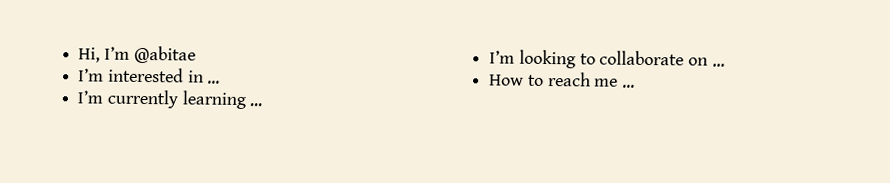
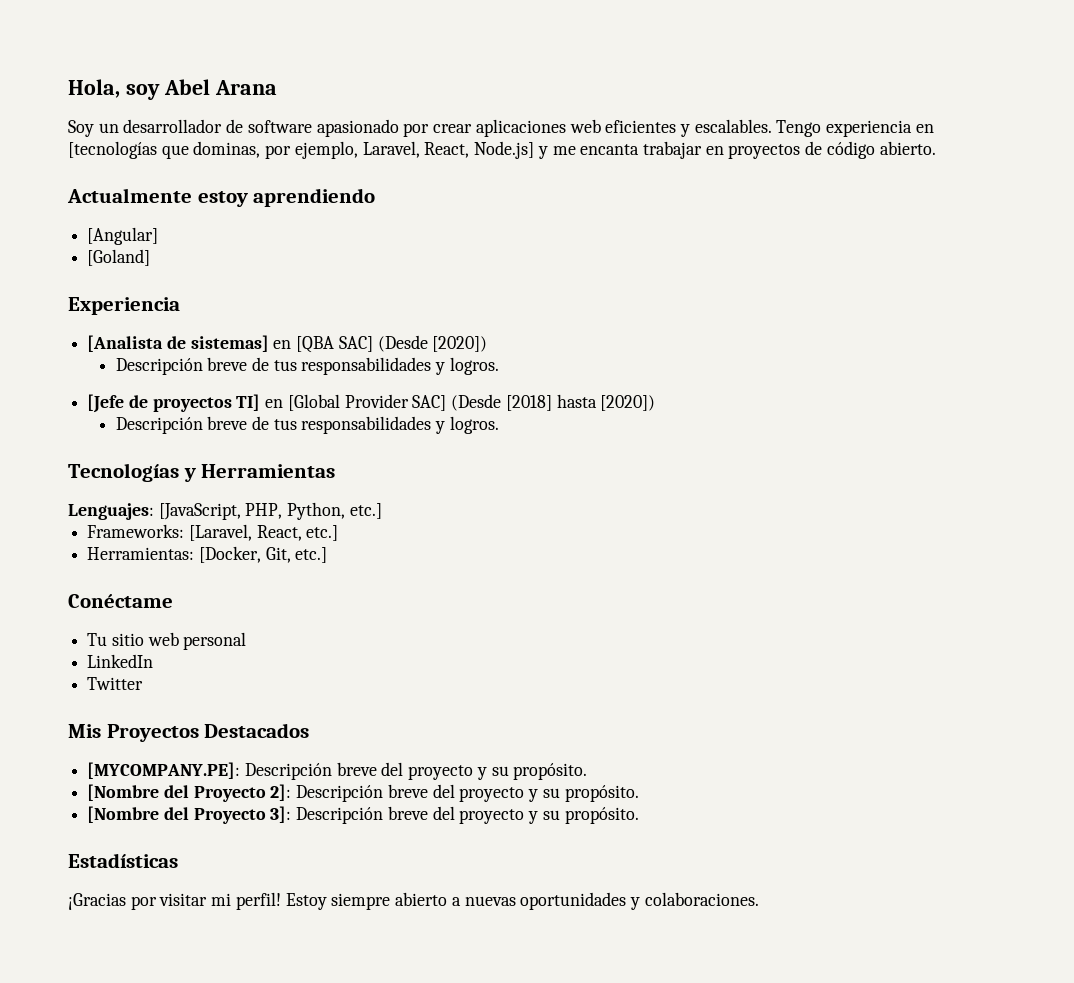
- Hi, I’m @abitae
- I’m interested in ...
- I’m currently learning ...
- I’m looking to collaborate on ...
- How to reach me ...
+ Hola, soy Abel Arana
+ Soy un desarrollador de software apasionado por crear aplicaciones web eficientes y escalables. Tengo experiencia en [tecnologías que dominas, por ejemplo, Laravel, React, Node.js] y me encanta trabajar en proyectos de código abierto.
+ Actualmente estoy aprendiendo
+ [Angular]
+ [Goland]
+ Experiencia
+ [Analista de sistemas] en [QBA SAC] (Desde [2020])
+ Descripción breve de tus responsabilidades y logros.
+ [Jefe de proyectos TI] en [Global Provider SAC] (Desde [2018] hasta [2020])
+ Descripción breve de tus responsabilidades y logros.
+ Tecnologías y Herramientas
+ Lenguajes: [JavaScript, PHP, Python, etc.]
+ Frameworks: [Laravel, React, etc.]
+ Herramientas: [Docker, Git, etc.]
+ Conéctame
+ Tu sitio web personal
+ LinkedIn
+ Twitter
+ Mis Proyectos Destacados
+ [MYCOMPANY.PE]: Descripción breve del proyecto y su propósito.
+ [Nombre del Proyecto 2]: Descripción breve del proyecto y su propósito.
+ [Nombre del Proyecto 3]: Descripción breve del proyecto y su propósito.
+ Estadísticas
+ ¡Gracias por visitar mi perfil! Estoy siempre abierto a nuevas oportunidades y colaboraciones.

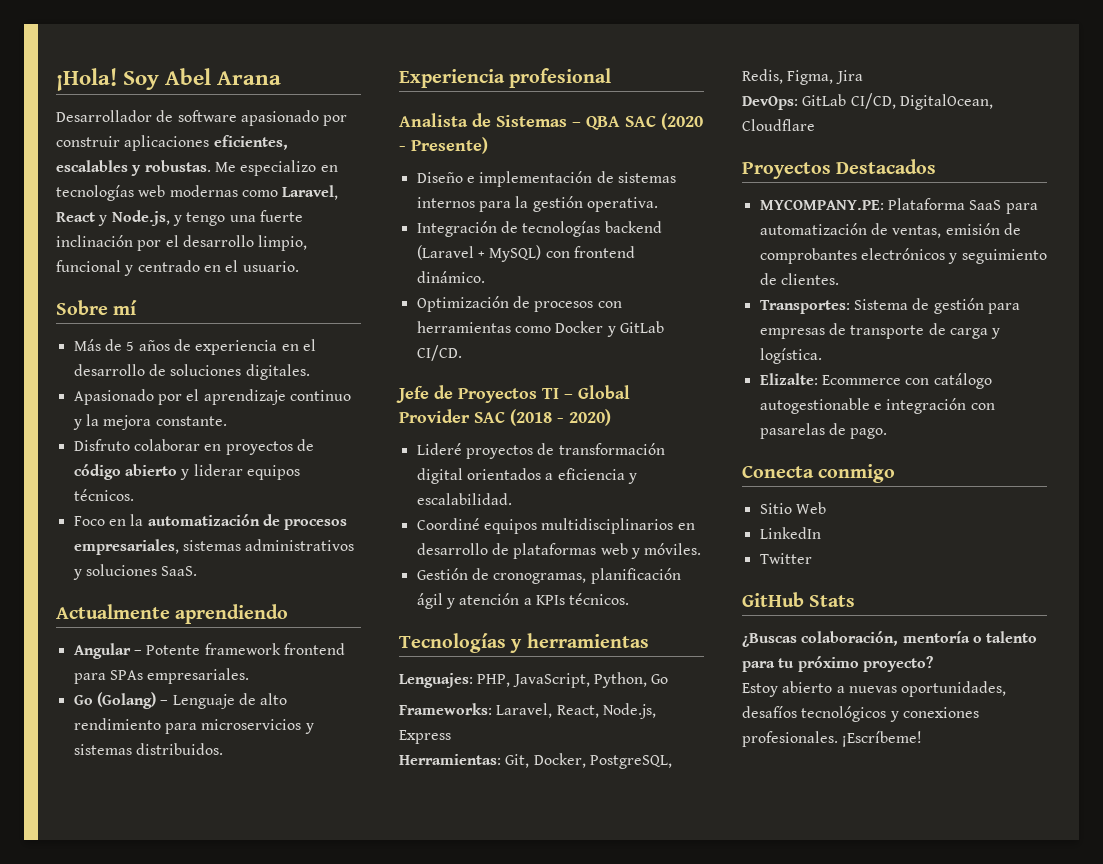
- Hola, soy Abel Arana
+ ¡Hola! Soy Abel Arana
- Soy un desarrollador de software apasionado por crear aplicaciones web eficientes y escalables. Tengo experiencia en [tecnologías que dominas, por ejemplo, Laravel, React, Node.js] y me encanta trabajar en proyectos de código abierto.
+ Desarrollador de software apasionado por construir aplicaciones eficientes, escalables y robustas. Me especializo en tecnologías web modernas como Laravel, React y Node.js, y tengo una fuerte inclinación por el desarrollo limpio, funcional y centrado en el usuario.
+ Sobre mí
+ Más de 5 años de experiencia en el desarrollo de soluciones digitales.
+ Apasionado por el aprendizaje continuo y la mejora constante.
+ Disfruto colaborar en proyectos de código abierto y liderar equipos técnicos.
+ Foco en la automatización de procesos empresariales, sistemas administrativos y soluciones SaaS.
- Actualmente estoy aprendiendo
+ Actualmente aprendiendo
- [Angular]
- [Goland]
- Experiencia
- [Analista de sistemas] en [QBA SAC] (Desde [2020])
- Descripción breve de tus responsabilidades y logros.
- [Jefe de proyectos TI] en [Global Provider SAC] (Desde [2018] hasta [2020])
- Descripción breve de tus responsabilidades y logros.
+ Angular – Potente framework frontend para SPAs empresariales.
+ Go (Golang) – Lenguaje de alto rendimiento para microservicios y sistemas distribuidos.
+ Experiencia profesional
+ Analista de Sistemas – QBA SAC (2020 - Presente)
+ Diseño e implementación de sistemas internos para la gestión operativa.
+ Integración de tecnologías backend (Laravel + MySQL) con frontend dinámico.
+ Optimización de procesos con herramientas como Docker y GitLab CI/CD.
+ Jefe de Proyectos TI – Global Provider SAC (2018 - 2020)
+ Lideré proyectos de transformación digital orientados a eficiencia y escalabilidad.
+ Coordiné equipos multidisciplinarios en desarrollo de plataformas web y móviles.
+ Gestión de cronogramas, planificación ágil y atención a KPIs técnicos.
- Tecnologías y Herramientas
+ Tecnologías y herramientas
- Lenguajes: [JavaScript, PHP, Python, etc.]
- Frameworks: [Laravel, React, etc.]
- Herramientas: [Docker, Git, etc.]
- Conéctame
- Tu sitio web personal
+ Lenguajes: PHP, JavaScript, Python, Go
+ Frameworks: Laravel, React, Node.js, Express
+ Herramientas: Git, Docker, PostgreSQL, Redis, Figma, Jira
+ DevOps: GitLab CI/CD, DigitalOcean, Cloudflare
+ Proyectos Destacados
+ MYCOMPANY.PE: Plataforma SaaS para automatización de ventas, emisión de comprobantes electrónicos y seguimiento de clientes.
+ Transportes: Sistema de gestión para empresas de transporte de carga y logística.
+ Elizalte: Ecommerce con catálogo autogestionable e integración con pasarelas de pago.
+ Conecta conmigo
+ Sitio Web
  LinkedIn
  Twitter
- Mis Proyectos Destacados
- [MYCOMPANY.PE]: Descripción breve del proyecto y su propósito.
- [Nombre del Proyecto 2]: Descripción breve del proyecto y su propósito.
- [Nombre del Proyecto 3]: Descripción breve del proyecto y su propósito.
- Estadísticas
- ¡Gracias por visitar mi perfil! Estoy siempre abierto a nuevas oportunidades y colaboraciones.
+ GitHub Stats
+ ¿Buscas colaboración, mentoría o talento para tu próximo proyecto?
+ Estoy abierto a nuevas oportunidades, desafíos tecnológicos y conexiones profesionales. ¡Escríbeme!

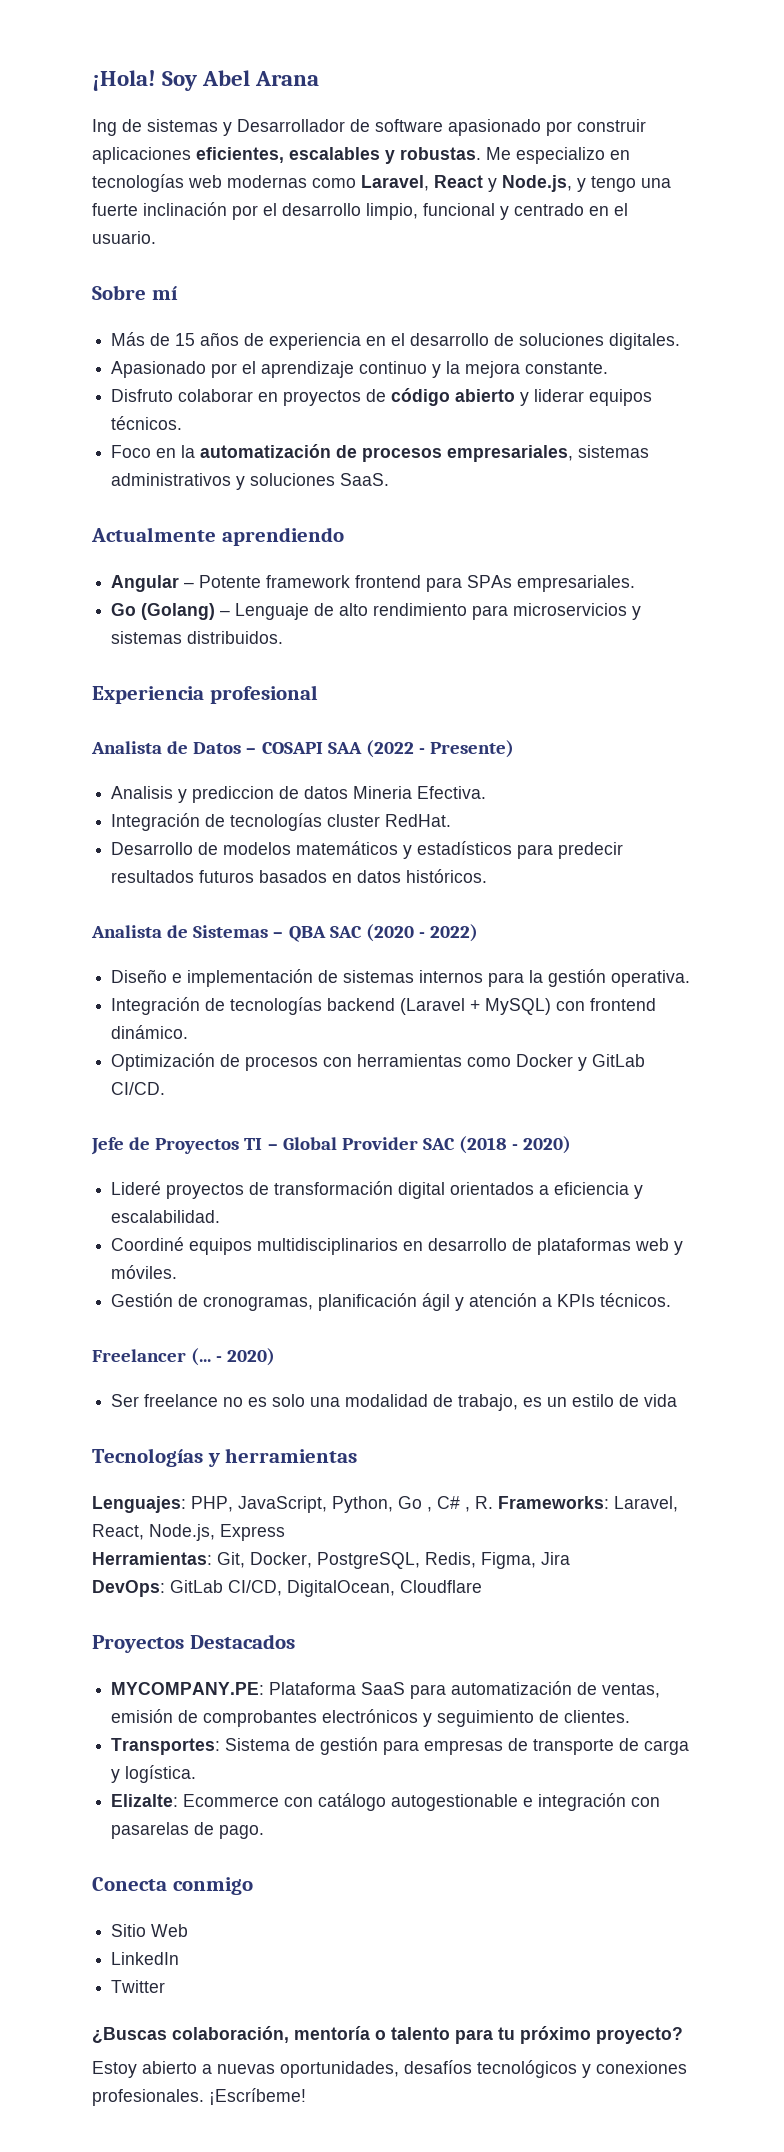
- Desarrollador de software apasionado por construir aplicaciones eficientes, escalables y robustas.
+ Ing de sistemas y Desarrollador de software apasionado por construir aplicaciones eficientes, escalables y robustas.
- Más de 5 años de experiencia en el desarrollo de soluciones digitales.
+ Más de 15 años de experiencia en el desarrollo de soluciones digitales.
+ Analista de Datos – COSAPI SAA (2022 - Presente)
+ Analisis y prediccion de datos Mineria Efectiva.
+ Integración de tecnologías cluster RedHat.
+ Desarrollo de modelos matemáticos y estadísticos para predecir resultados futuros basados en datos históricos.
- Analista de Sistemas – QBA SAC (2020 - Presente)
+ Analista de Sistemas – QBA SAC (2020 - 2022)
+ Freelancer (... - 2020)
+ Ser freelance no es solo una modalidad de trabajo, es un estilo de vida
- Lenguajes: PHP, JavaScript, Python, Go
- Frameworks: Laravel, React, Node.js, Express
+ Lenguajes: PHP, JavaScript, Python, Go , C# , R. Frameworks: Laravel, React, Node.js, Express
- GitHub Stats

